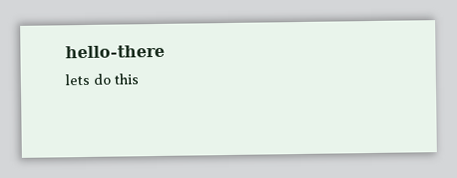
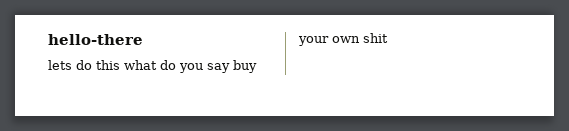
- lets do this
+ lets do this what do you say buy your own shit

